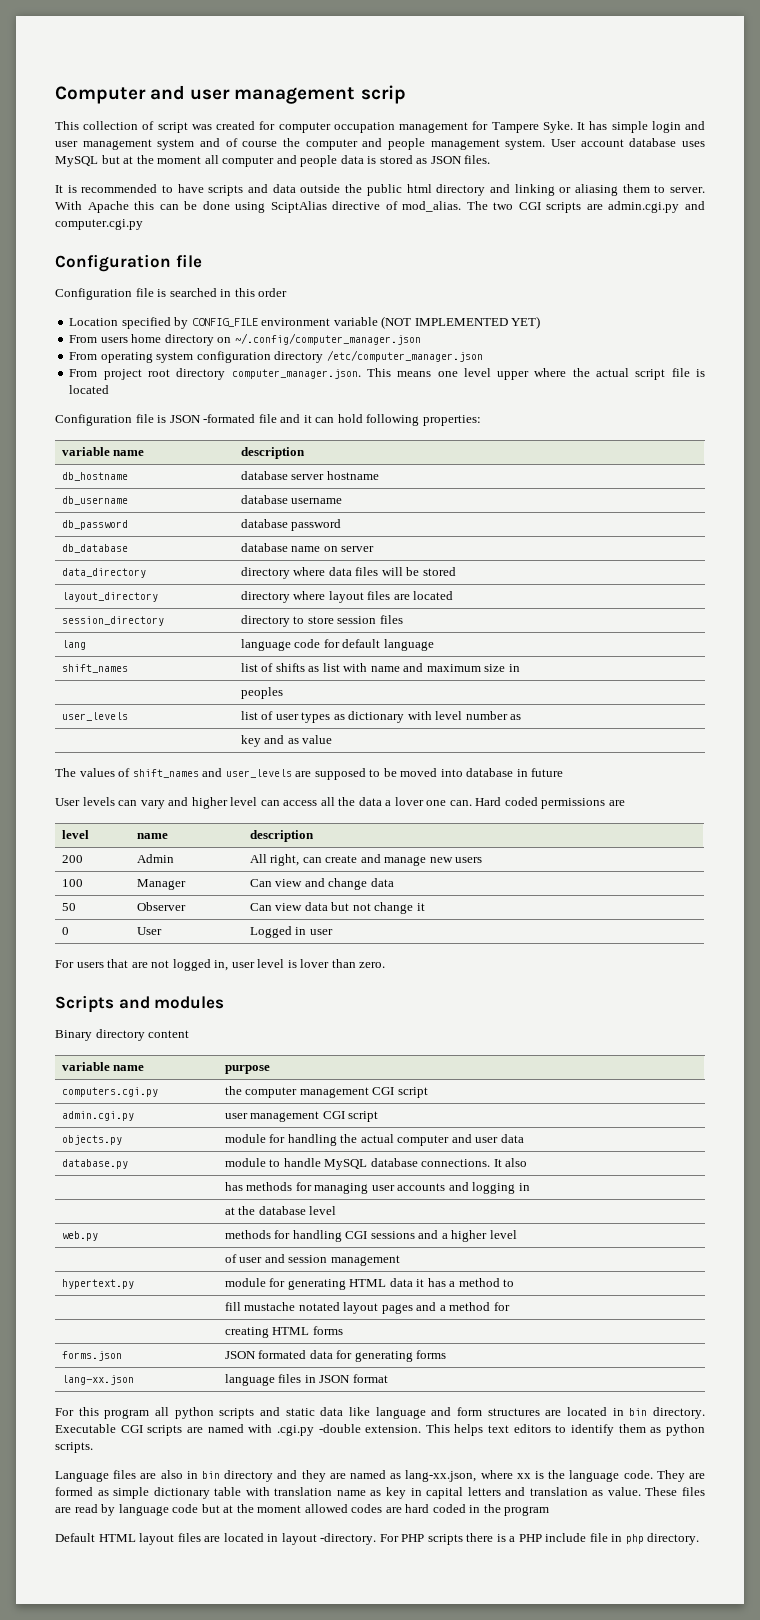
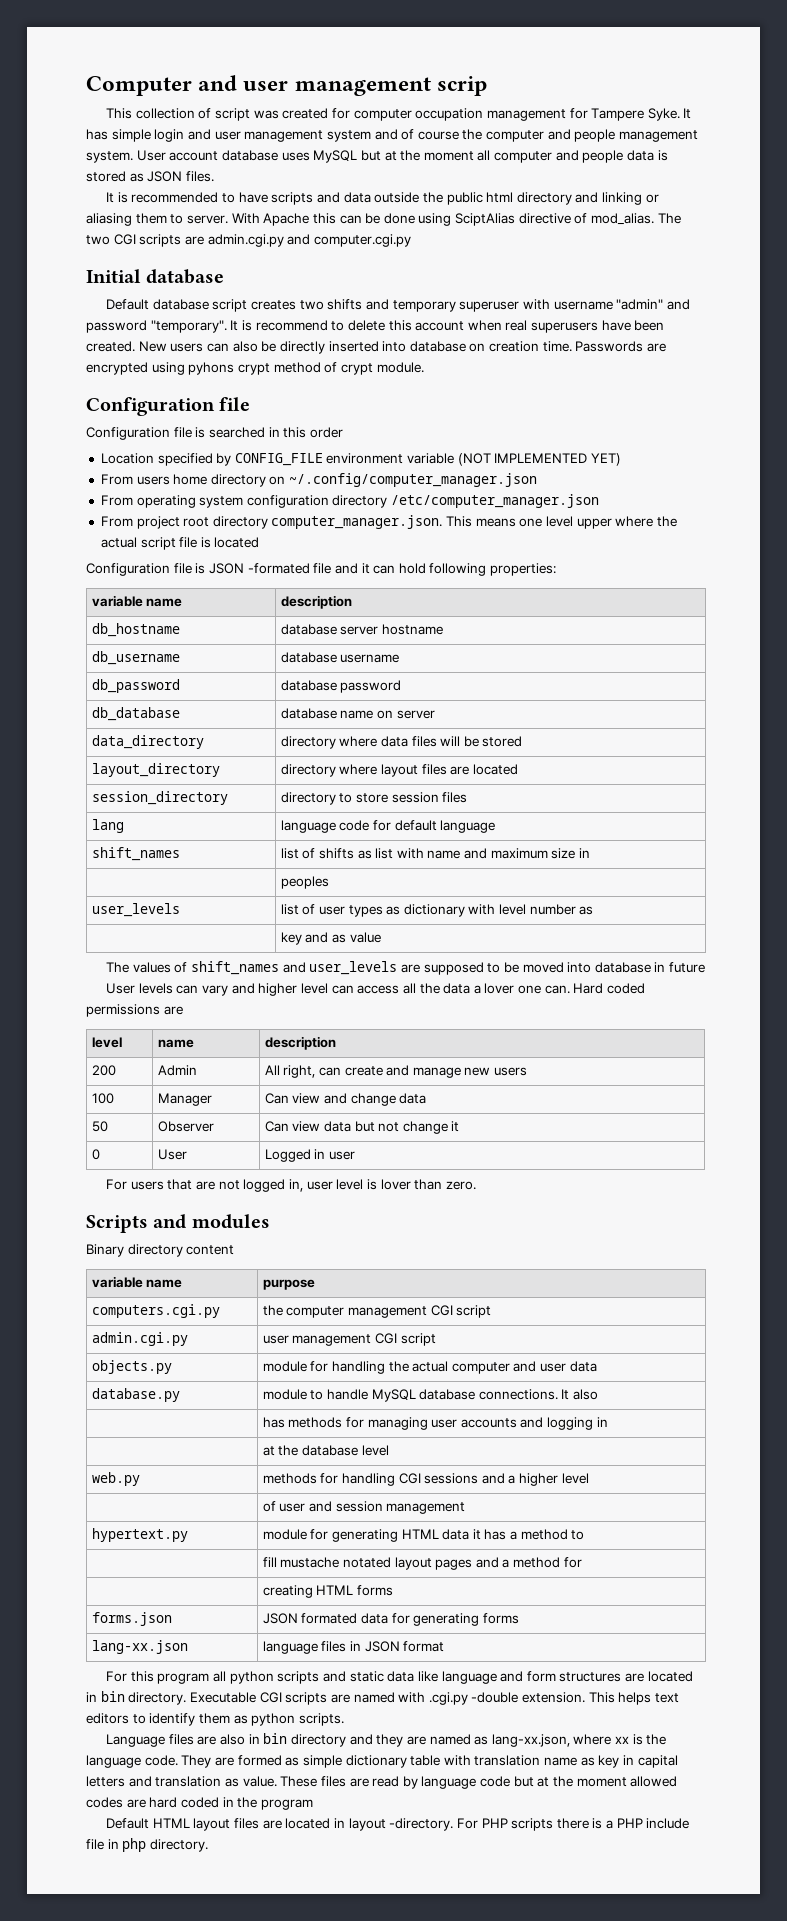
+ Initial database
+ Default database script creates two shifts and temporary superuser with username "admin" and password "temporary". It is recommend to delete this account when real superusers have been created. New users can also be directly inserted into database on creation time. Passwords are encrypted using pyhons crypt method of crypt module.

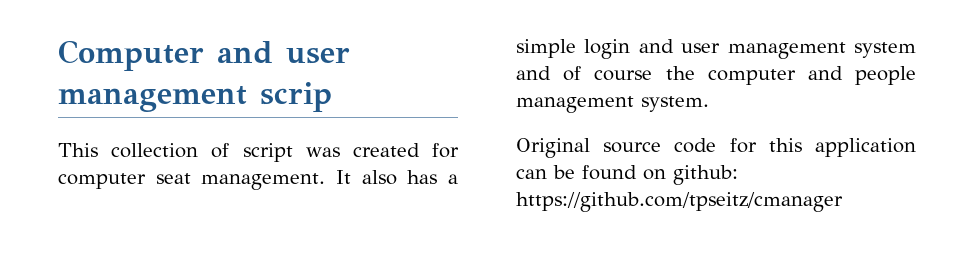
- This collection of script was created for computer occupation management for Tampere Syke. It has simple login and user management system and of course the computer and people management system. User account database uses MySQL but at the moment all computer and people data is stored as JSON files.
- It is recommended to have scripts and data outside the public html directory and linking or aliasing them to server. With Apache this can be done using SciptAlias directive of mod_alias. The two CGI scripts are admin.cgi.py and computer.cgi.py
- Initial database
- Default database script creates two shifts and temporary superuser with username "admin" and password "temporary". It is recommend to delete this account when real superusers have been created. New users can also be directly inserted into database on creation time. Passwords are encrypted using pyhons crypt method of crypt module.
- Configuration file
- Configuration file is searched in this order
- Location specified by CONFIG_FILE environment variable (NOT IMPLEMENTED YET)
- From users home directory on ~/.config/computer_manager.json
- From operating system configuration directory /etc/computer_manager.json
- From project root directory computer_manager.json. This means one level upper where the actual script file is located
- Configuration file is JSON -formated file and it can hold following properties:
- variable name | description
- db_hostname | database server hostname
- db_username | database username
- db_password | database password
- db_database | database name on server
- data_directory | directory where data files will be stored
- layout_directory | directory where layout files are located
- session_directory | directory to store session files
- lang | language code for default language
- shift_names | list of shifts as list with name and maximum size in
- | peoples
- user_levels | list of user types as dictionary with level number as
- | key and as value
- The values of shift_names and user_levels are supposed to be moved into database in future
- User levels can vary and higher level can access all the data a lover one can. Hard coded permissions are
- level | name | description
- 200 | Admin | All right, can create and manage new users
- 100 | Manager | Can view and change data
- 50 | Observer | Can view data but not change it
- 0 | User | Logged in user
- For users that are not logged in, user level is lover than zero.
- Scripts and modules
- Binary directory content
- variable name | purpose
- computers.cgi.py | the computer management CGI script
- admin.cgi.py | user management CGI script
- objects.py | module for handling the actual computer and user data
- database.py | module to handle MySQL database connections. It also
- | has methods for managing user accounts and logging in
- | at the database level
- web.py | methods for handling CGI sessions and a higher level
- | of user and session management
- hypertext.py | module for generating HTML data it has a method to
- | fill mustache notated layout pages and a method for
- | creating HTML forms
- forms.json | JSON formated data for generating forms
- lang-xx.json | language files in JSON format
- For this program all python scripts and static data like language and form structures are located in bin directory. Executable CGI scripts are named with .cgi.py -double extension. This helps text editors to identify them as python scripts.
- Language files are also in bin directory and they are named as lang-xx.json, where xx is the language code. They are formed as simple dictionary table with translation name as key in capital letters and translation as value. These files are read by language code but at the moment allowed codes are hard coded in the program
- Default HTML layout files are located in layout -directory. For PHP scripts there is a PHP include file in php directory.
+ This collection of script was created for computer seat management. It also has a simple login and user management system and of course the computer and people management system.
+ Original source code for this application can be found on github: https://github.com/tpseitz/cmanager

